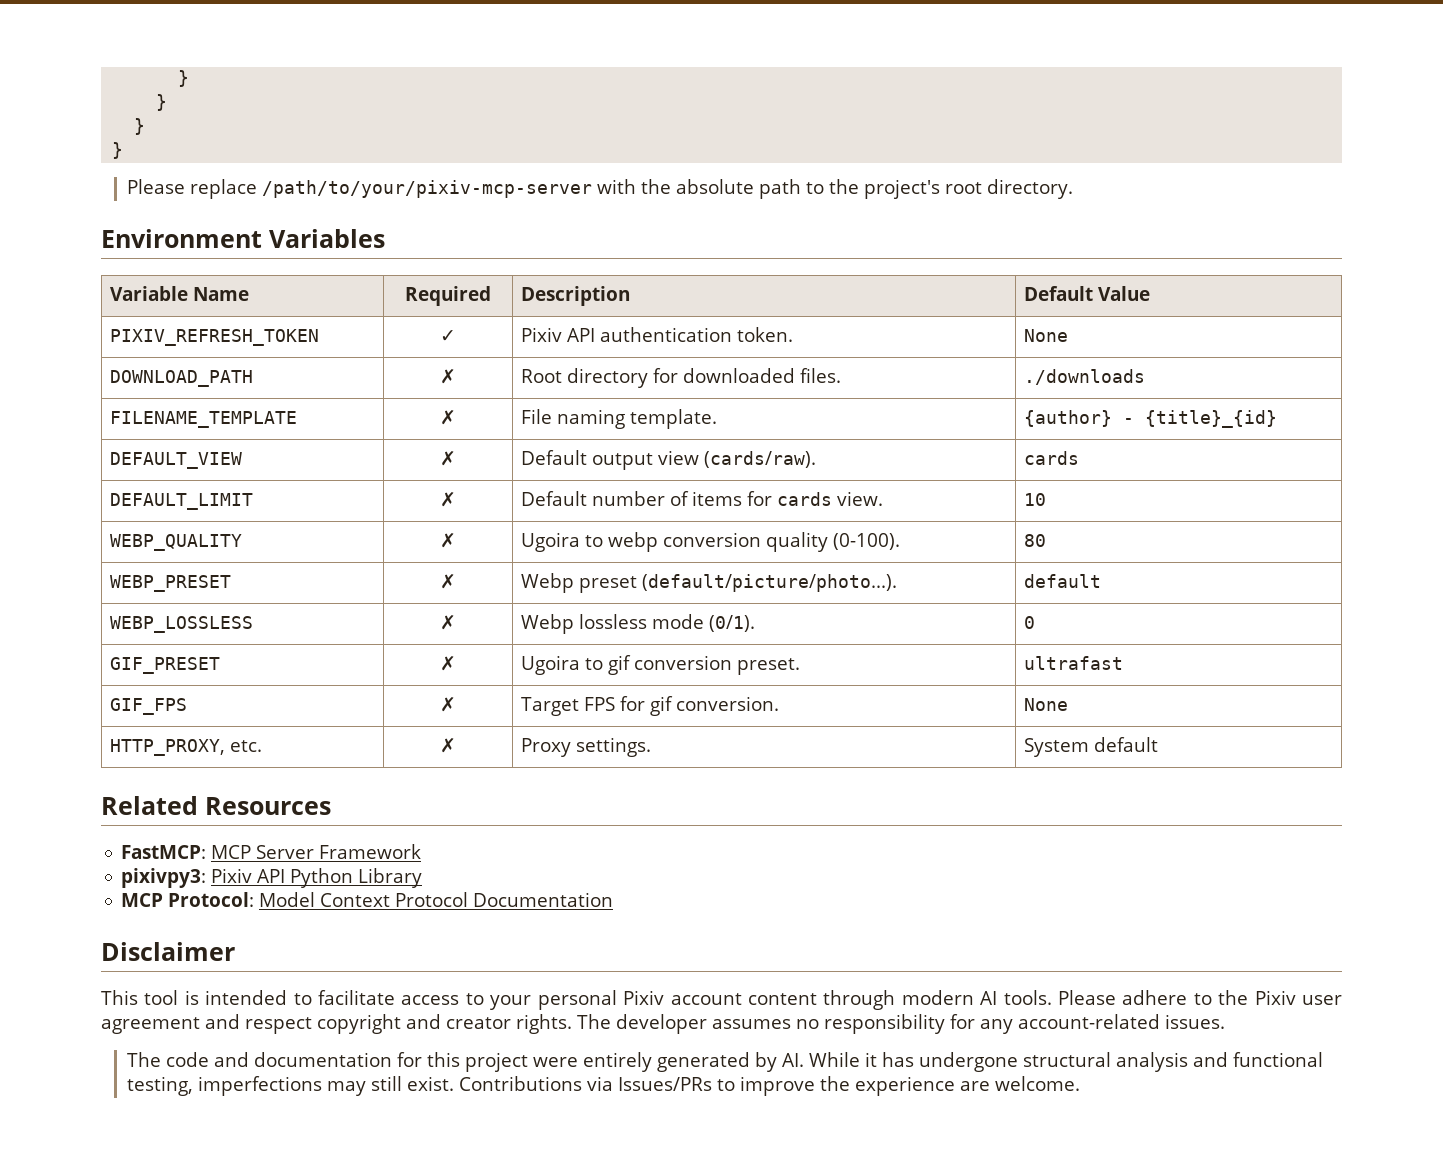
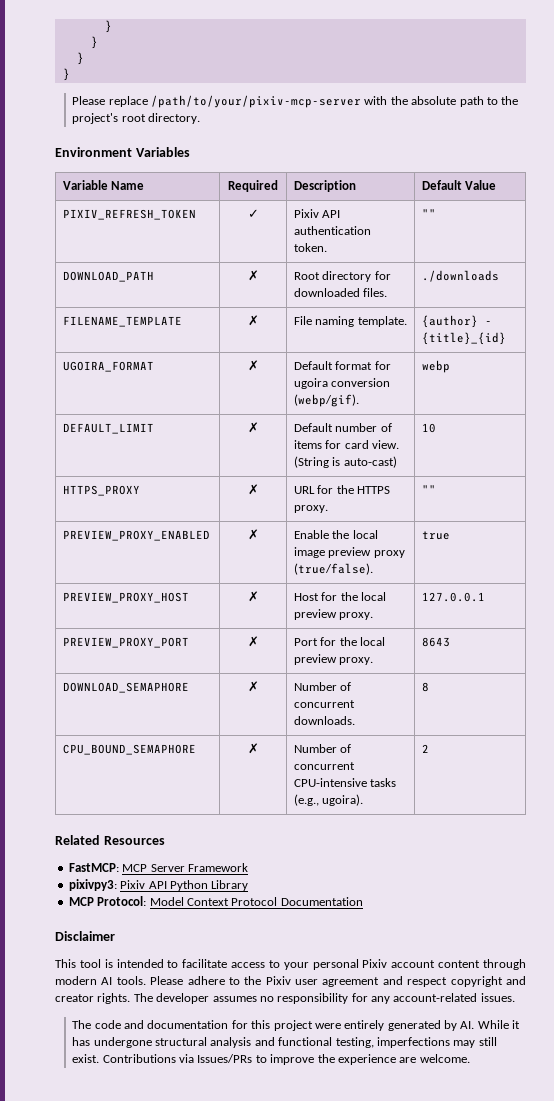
- PIXIV_REFRESH_TOKEN | ✓ | Pixiv API authentication token. | None
+ PIXIV_REFRESH_TOKEN | ✓ | Pixiv API authentication token. | ""
- DEFAULT_VIEW | ✗ | Default output view (cards/raw). | cards
+ UGOIRA_FORMAT | ✗ | Default format for ugoira conversion (webp/gif). | webp
- DEFAULT_LIMIT | ✗ | Default number of items for cards view. | 10
+ DEFAULT_LIMIT | ✗ | Default number of items for card view. (String is auto-cast) | 10
- WEBP_QUALITY | ✗ | Ugoira to webp conversion quality (0-100). | 80
- WEBP_PRESET | ✗ | Webp preset (default/picture/photo...). | default
- WEBP_LOSSLESS | ✗ | Webp lossless mode (0/1). | 0
- GIF_PRESET | ✗ | Ugoira to gif conversion preset. | ultrafast
- GIF_FPS | ✗ | Target FPS for gif conversion. | None
- HTTP_PROXY, etc. | ✗ | Proxy settings. | System default
+ HTTPS_PROXY | ✗ | URL for the HTTPS proxy. | ""
+ PREVIEW_PROXY_ENABLED | ✗ | Enable the local image preview proxy (true/false). | true
+ PREVIEW_PROXY_HOST | ✗ | Host for the local preview proxy. | 127.0.0.1
+ PREVIEW_PROXY_PORT | ✗ | Port for the local preview proxy. | 8643
+ DOWNLOAD_SEMAPHORE | ✗ | Number of concurrent downloads. | 8
+ CPU_BOUND_SEMAPHORE | ✗ | Number of concurrent CPU-intensive tasks (e.g., ugoira). | 2

